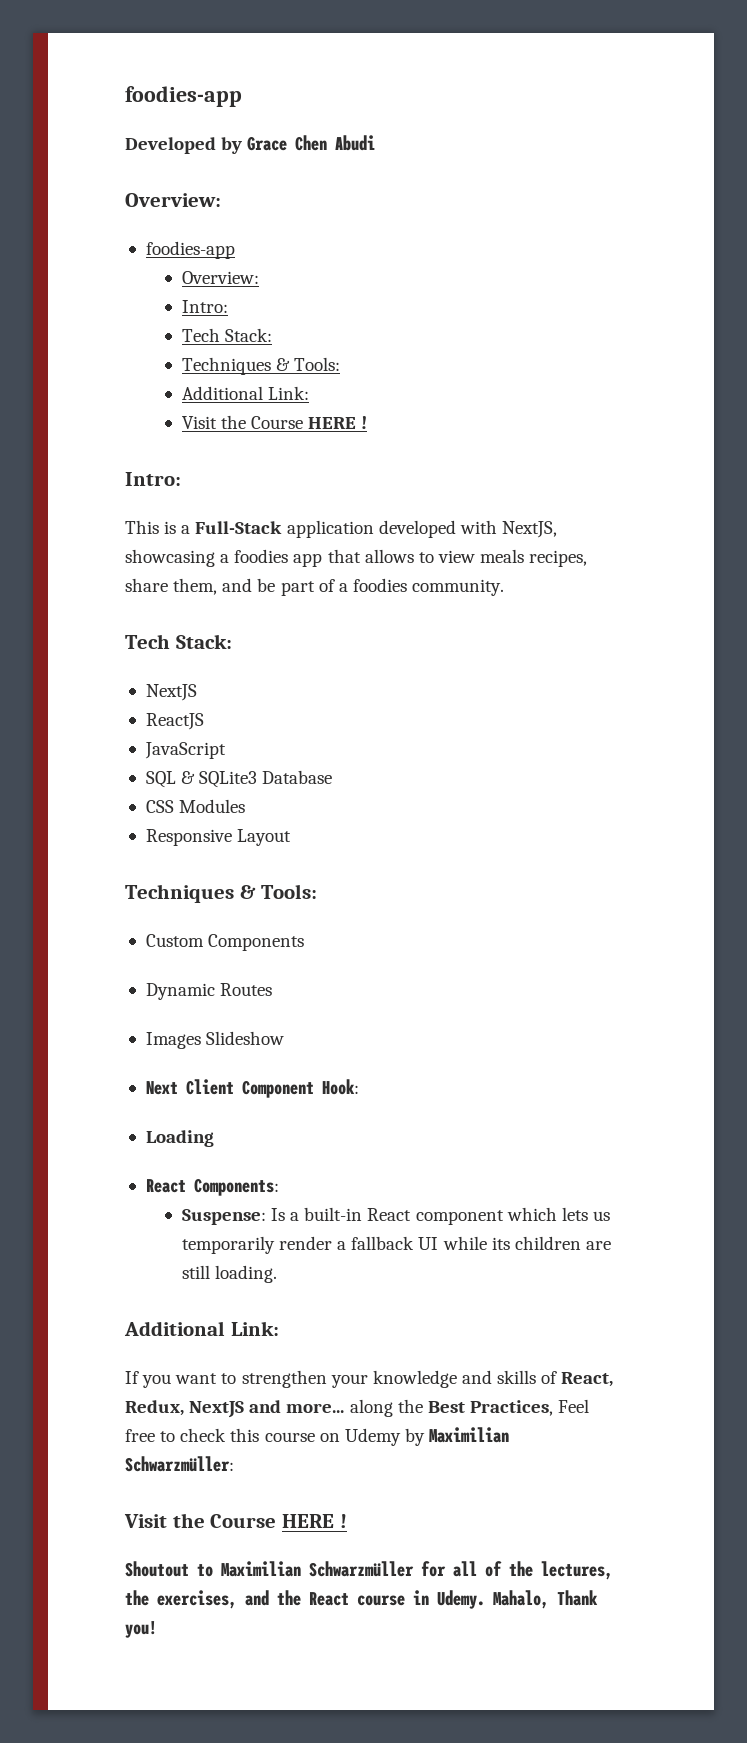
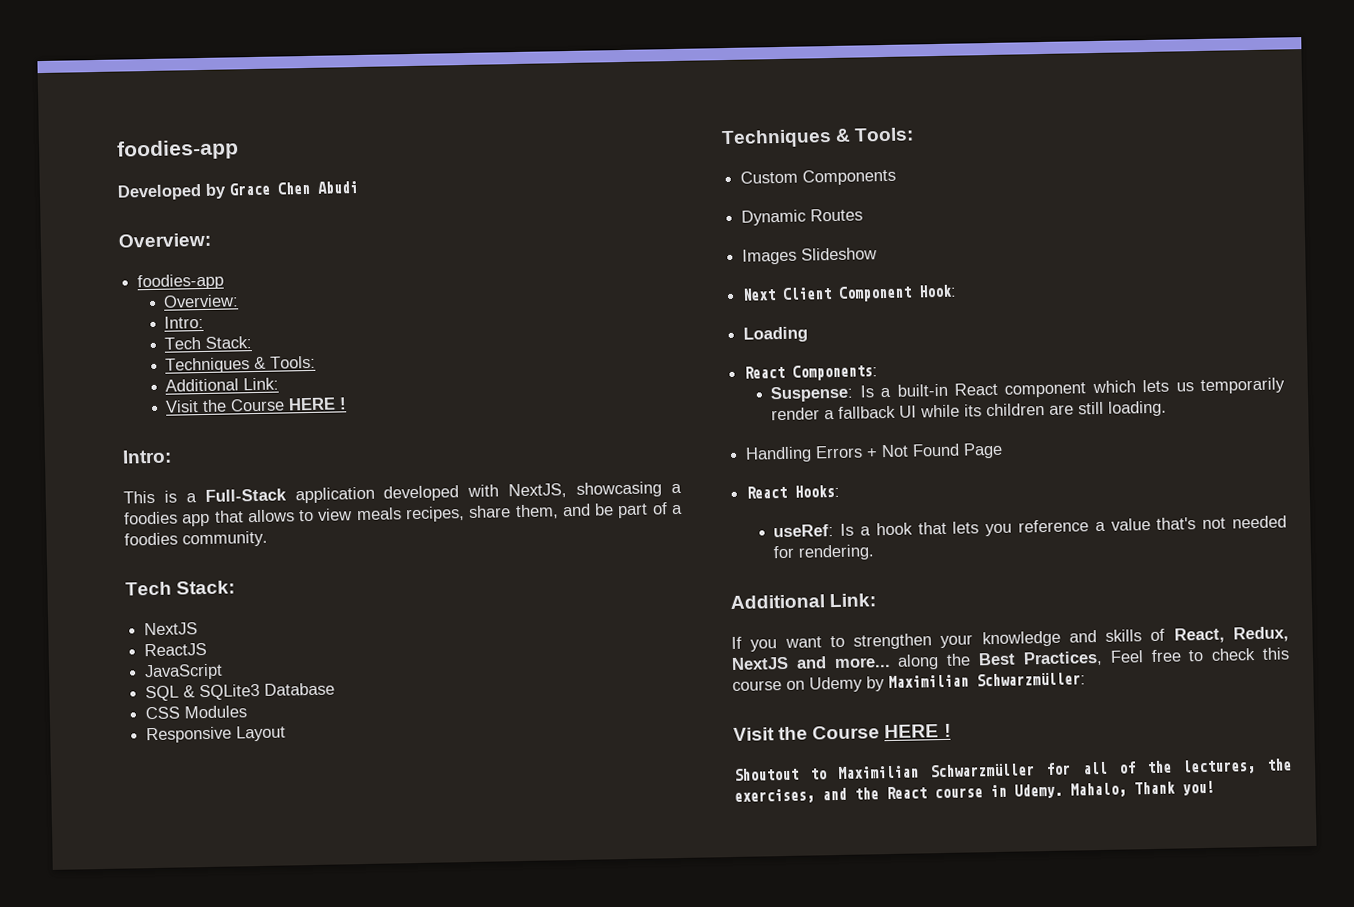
+ Handling Errors + Not Found Page
+ React Hooks:
+ useRef: Is a hook that lets you reference a value that's not needed for rendering.

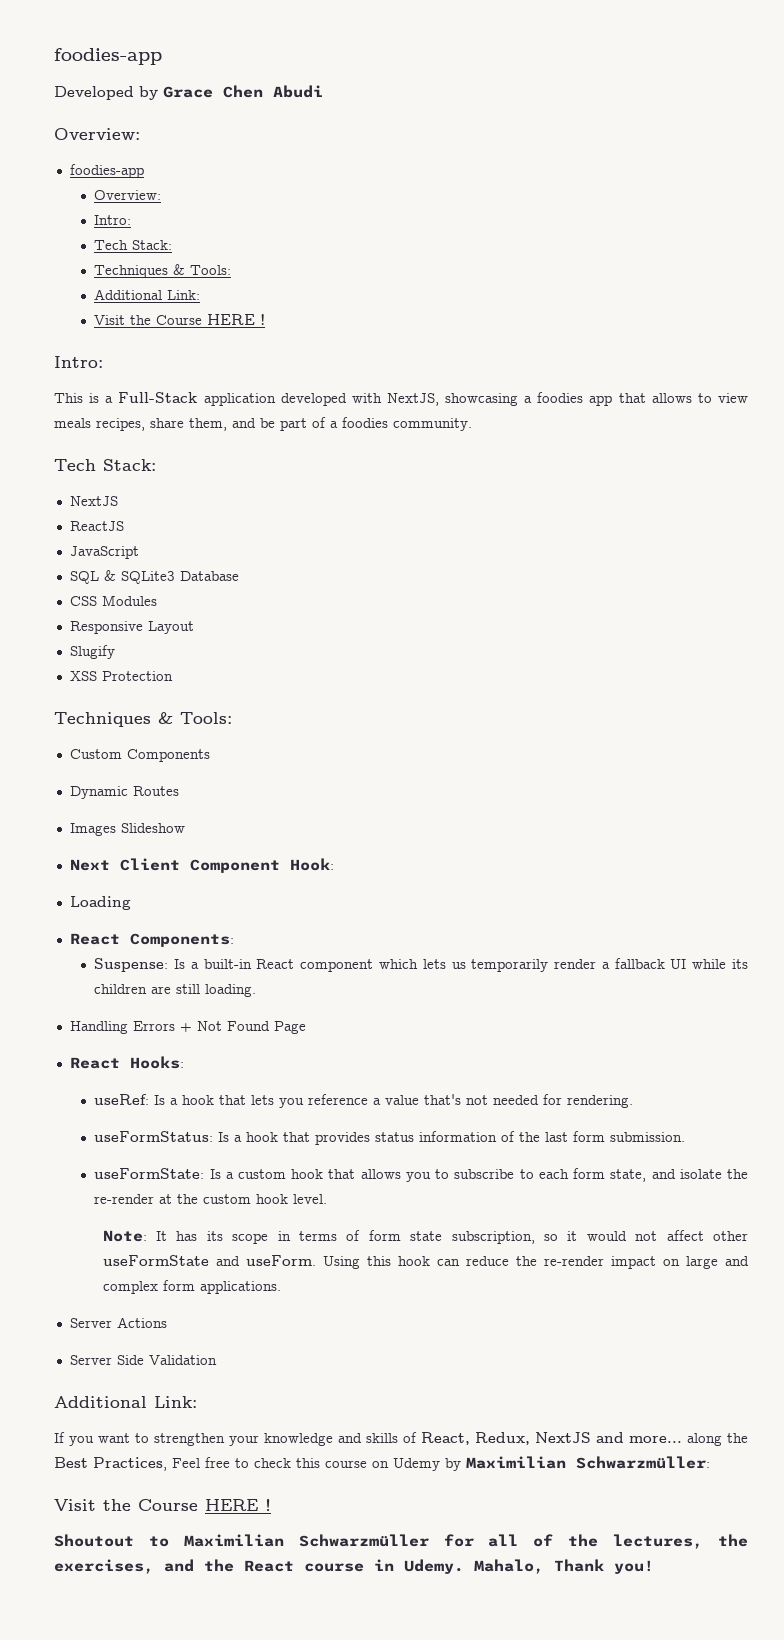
+ Slugify
+ XSS Protection
+ useFormStatus: Is a hook that provides status information of the last form submission.
+ useFormState: Is a custom hook that allows you to subscribe to each form state, and isolate the re-render at the custom hook level.
+ Note: It has its scope in terms of form state subscription, so it would not affect other useFormState and useForm. Using this hook can reduce the re-render impact on large and complex form applications.
+ Server Actions
+ Server Side Validation

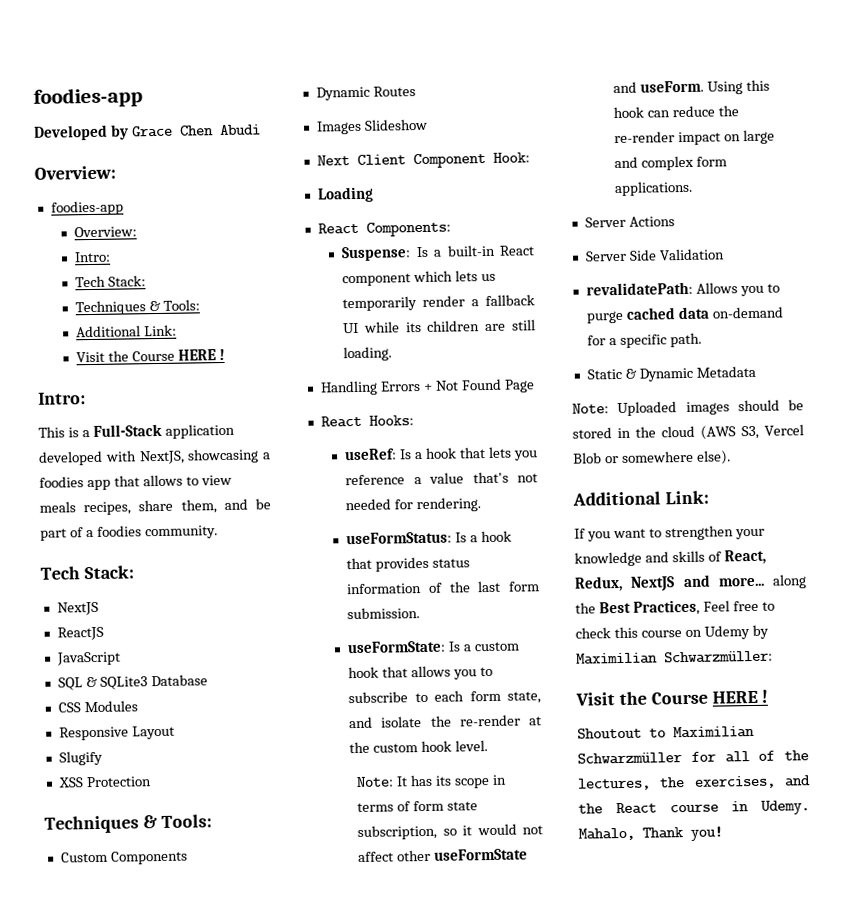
+ revalidatePath: Allows you to purge cached data on-demand for a specific path.
+ Static & Dynamic Metadata
+ Note: Uploaded images should be stored in the cloud (AWS S3, Vercel Blob or somewhere else).

